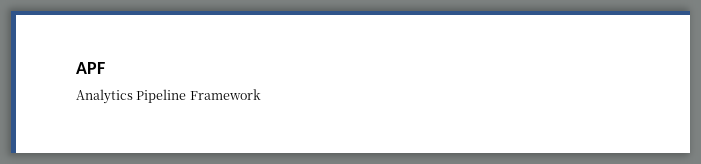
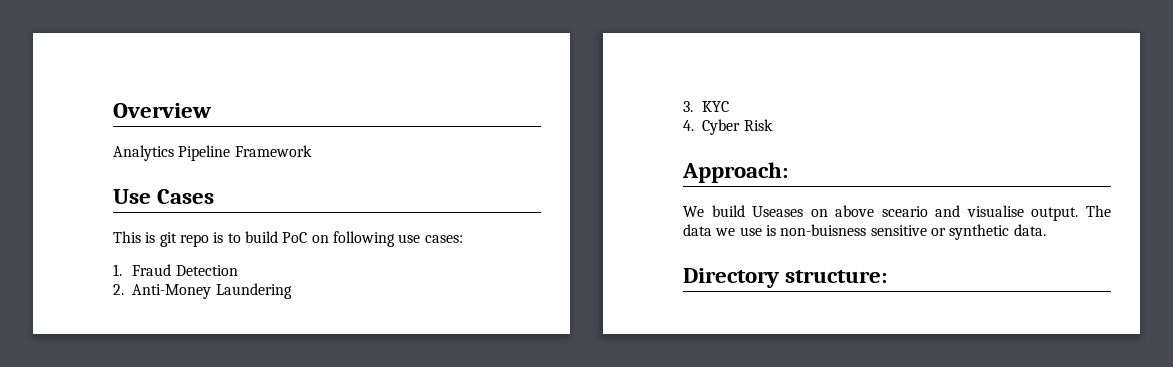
- APF
+ Overview
+ Use Cases
+ This is git repo is to build PoC on following use cases:
+ 1. Fraud Detection
+ 2. Anti-Money Laundering
+ 3. KYC
+ 4. Cyber Risk
+ Approach:
+ We build Useases on above sceario and visualise output. The data we use is non-buisness sensitive or synthetic data.
+ Directory structure:

